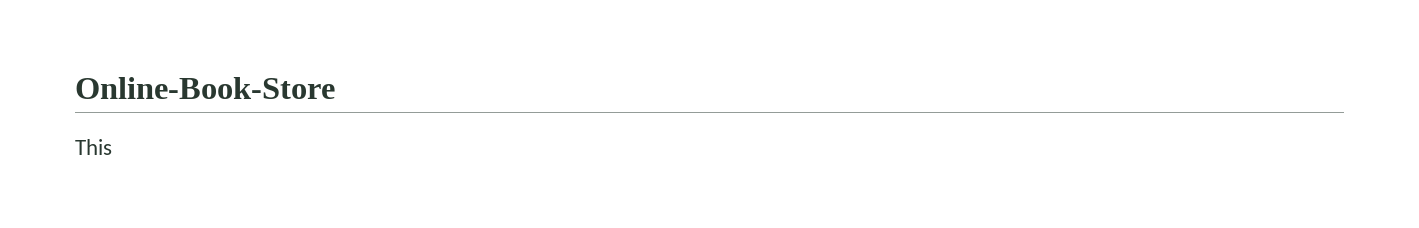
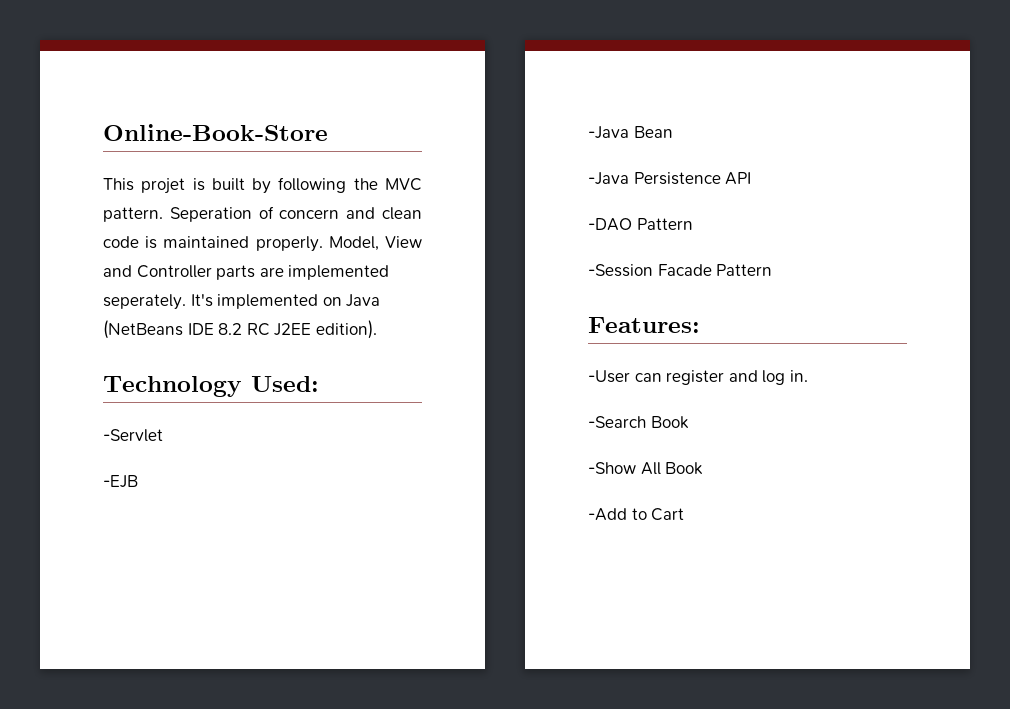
- This
+ This projet is built by following the MVC pattern. Seperation of concern and clean code is maintained properly. Model, View and Controller parts are implemented seperately. It's implemented on Java (NetBeans IDE 8.2 RC J2EE edition).
+ Technology Used:
+ -Servlet
+ -EJB
+ -Java Bean
+ -Java Persistence API
+ -DAO Pattern
+ -Session Facade Pattern
+ Features:
+ -User can register and log in.
+ -Search Book
+ -Show All Book
+ -Add to Cart

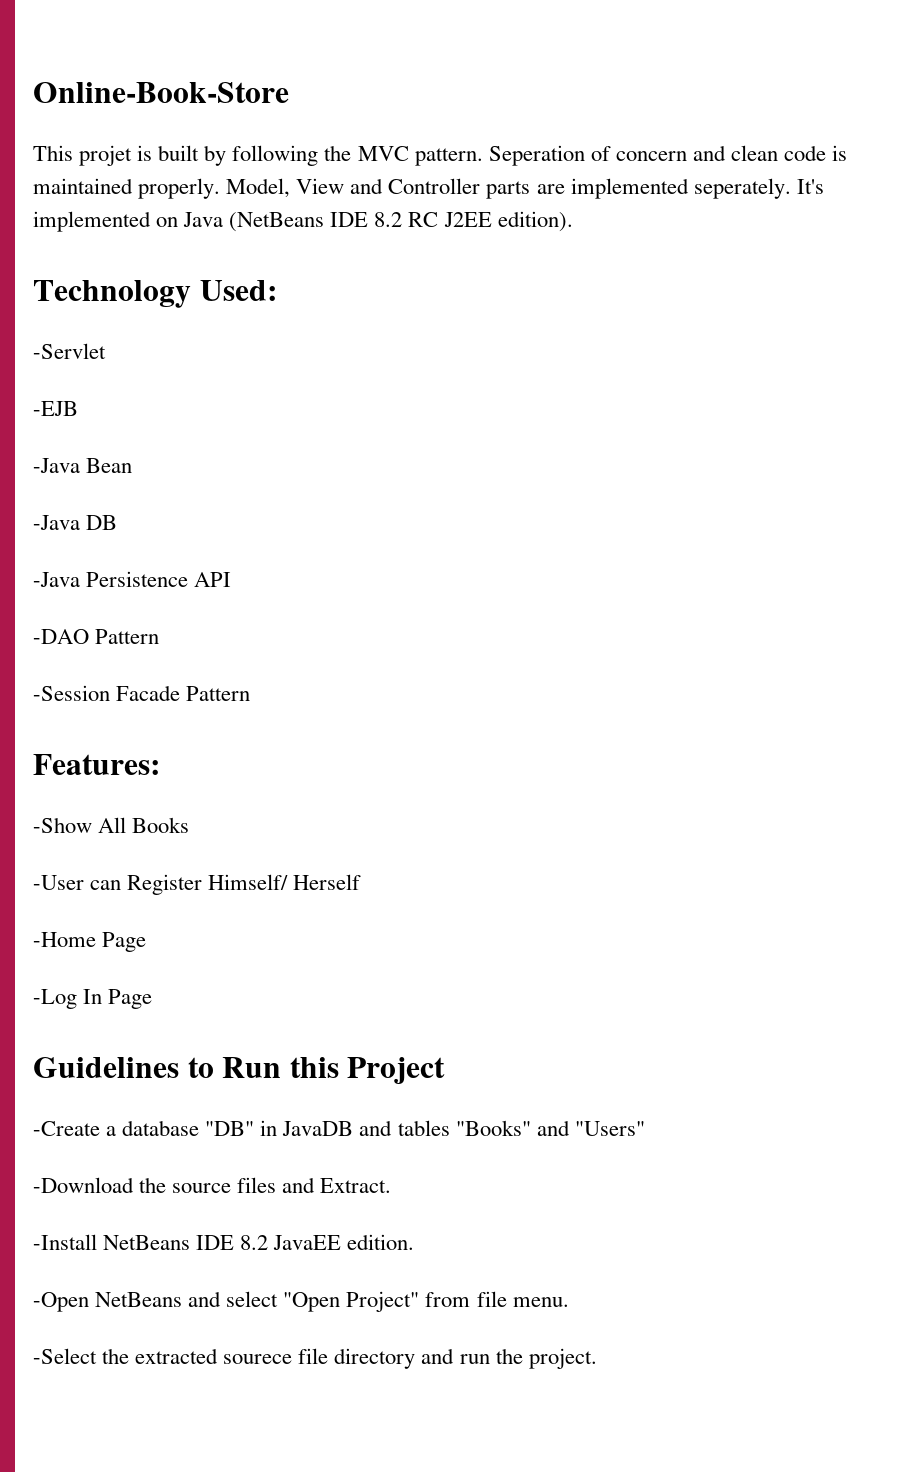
+ -Java DB
+ -Show All Books
- -User can register and log in.
- -Search Book
- -Show All Book
- -Add to Cart
+ -User can Register Himself/ Herself
+ -Home Page
+ -Log In Page
+ Guidelines to Run this Project
+ -Create a database "DB" in JavaDB and tables "Books" and "Users"
+ -Download the source files and Extract.
+ -Install NetBeans IDE 8.2 JavaEE edition.
+ -Open NetBeans and select "Open Project" from file menu.
+ -Select the extracted sourece file directory and run the project.

